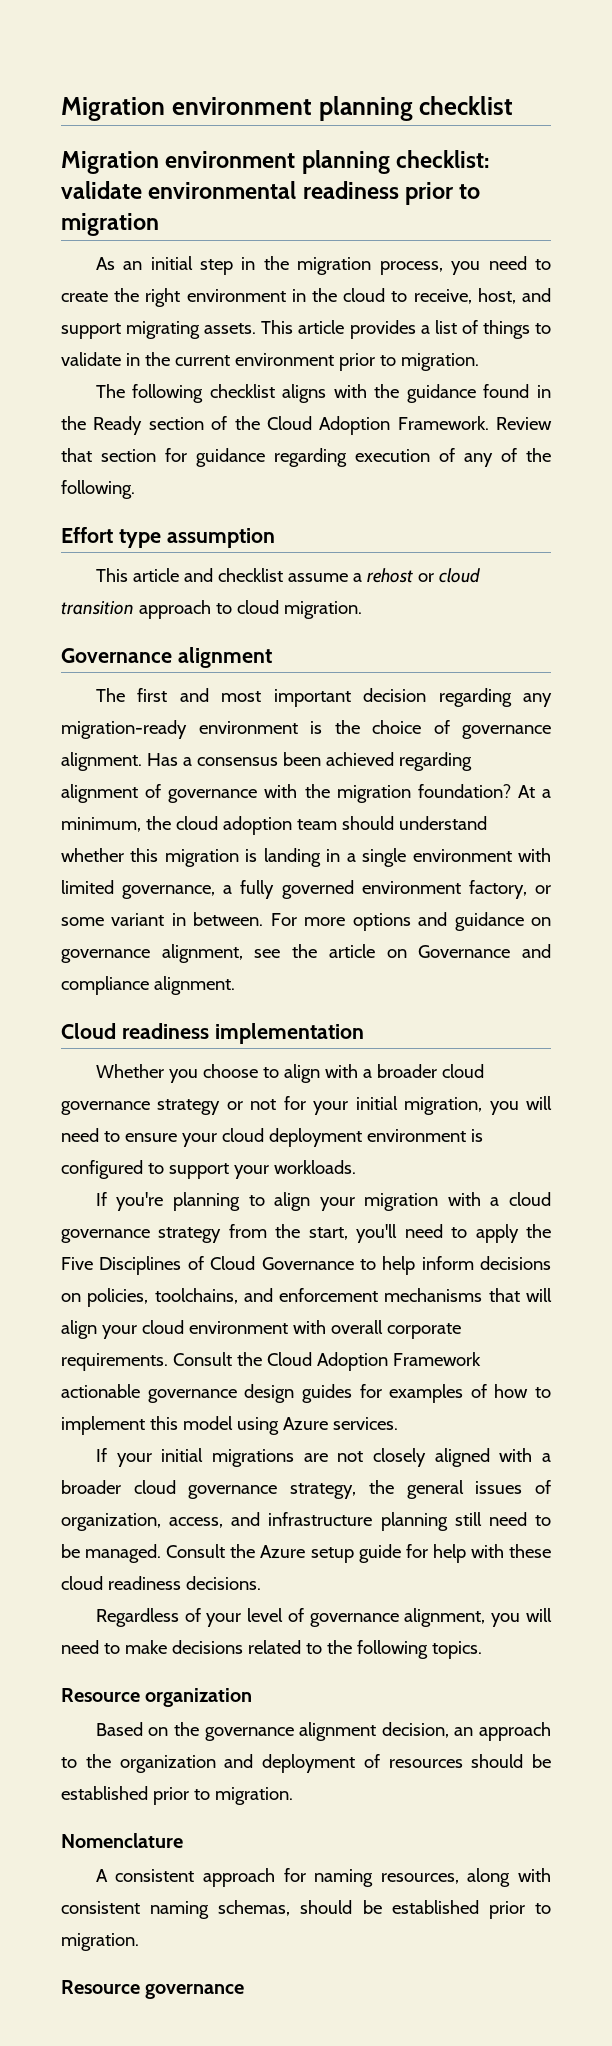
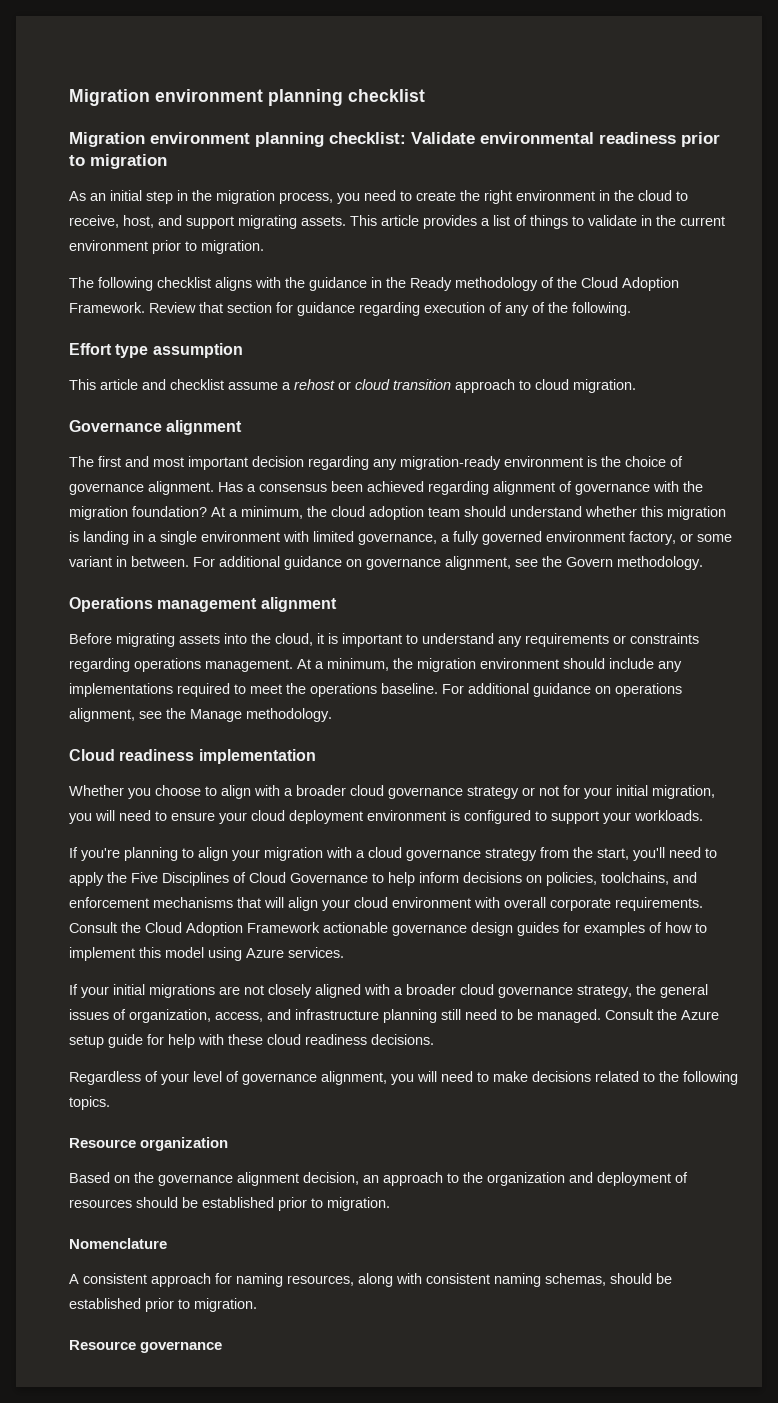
- Migration environment planning checklist: validate environmental readiness prior to migration
+ Migration environment planning checklist: Validate environmental readiness prior to migration
- The following checklist aligns with the guidance found in the Ready section of the Cloud Adoption Framework.
+ The following checklist aligns with the guidance in the Ready methodology of the Cloud Adoption Framework.
- For more options and guidance on governance alignment, see the article on Governance and compliance alignment.
+ For additional guidance on governance alignment, see the Govern methodology.
+ Operations management alignment
+ Before migrating assets into the cloud, it is important to understand any requirements or constraints regarding operations management. At a minimum, the migration environment should include any implementations required to meet the operations baseline. For additional guidance on operations alignment, see the Manage methodology.

